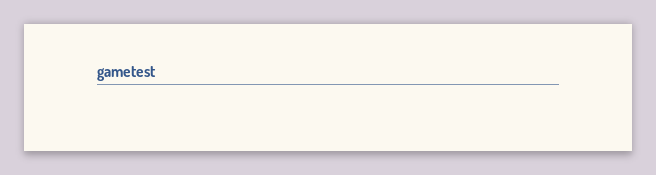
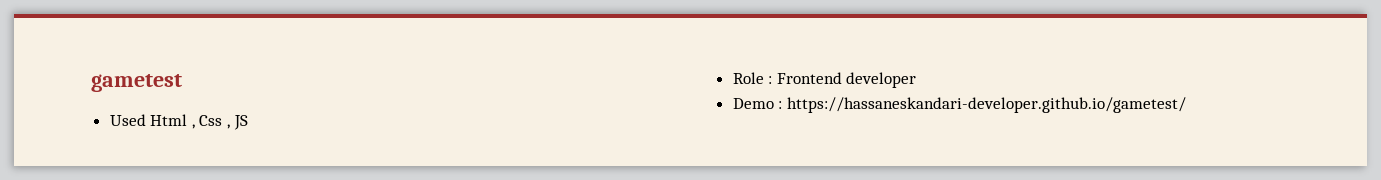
+ Used Html , Css , JS
+ Role : Frontend developer
+ Demo : https://hassaneskandari-developer.github.io/gametest/

